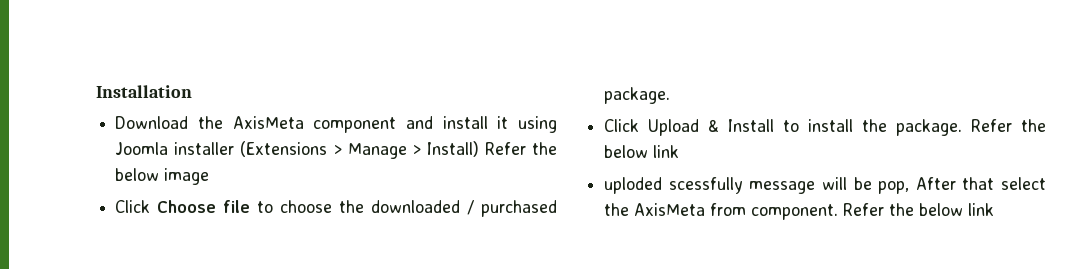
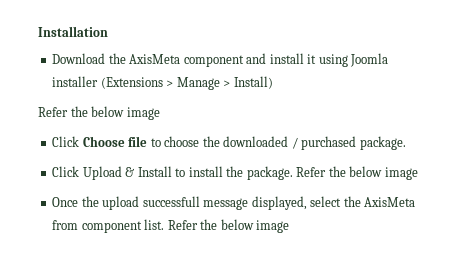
- Download the AxisMeta component and install it using Joomla installer (Extensions > Manage > Install) Refer the below image
+ Download the AxisMeta component and install it using Joomla installer (Extensions > Manage > Install)
+ Refer the below image
- Click Upload & Install to install the package. Refer the below link
- uploded scessfully message will be pop, After that select the AxisMeta from component. Refer the below link
+ Click Upload & Install to install the package. Refer the below image
+ Once the upload successfull message displayed, select the AxisMeta from component list. Refer the below image

